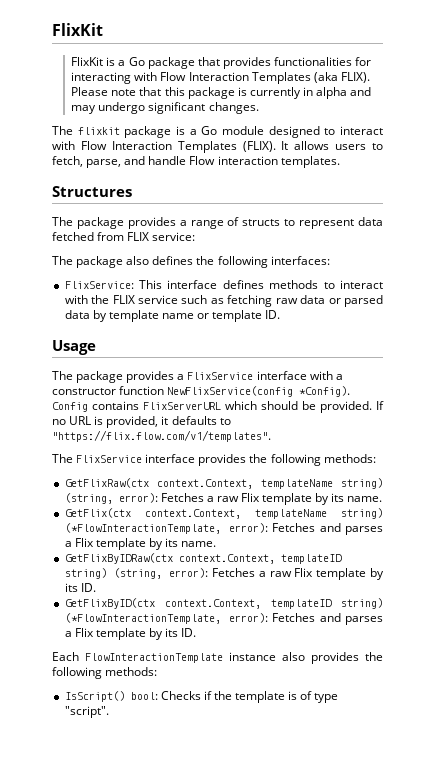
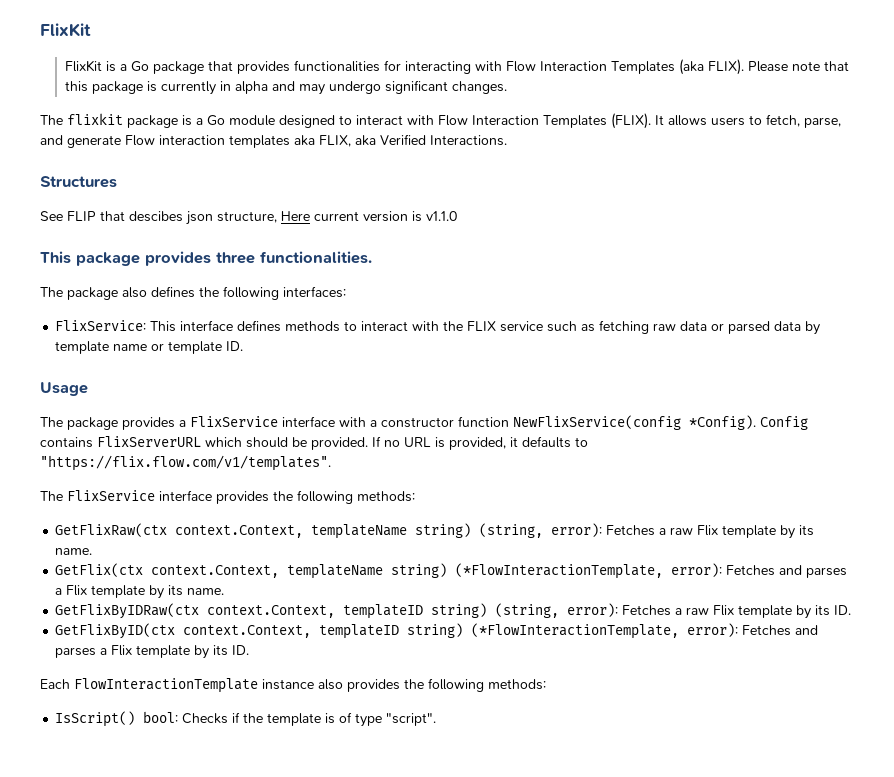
- It allows users to fetch, parse, and handle Flow interaction templates.
+ It allows users to fetch, parse, and generate Flow interaction templates aka FLIX, aka Verified Interactions.
  Structures
- The package provides a range of structs to represent data fetched from FLIX service:
+ See FLIP that descibes json structure, Here current version is v1.1.0
+ This package provides three functionalities.

